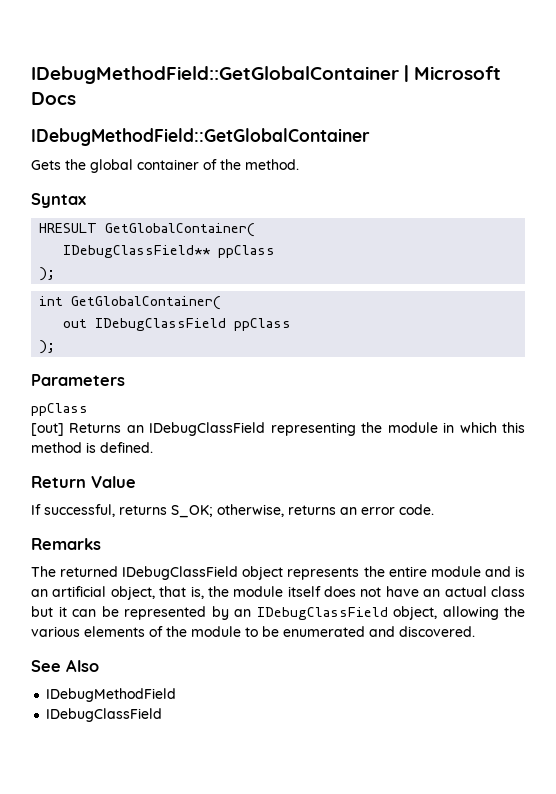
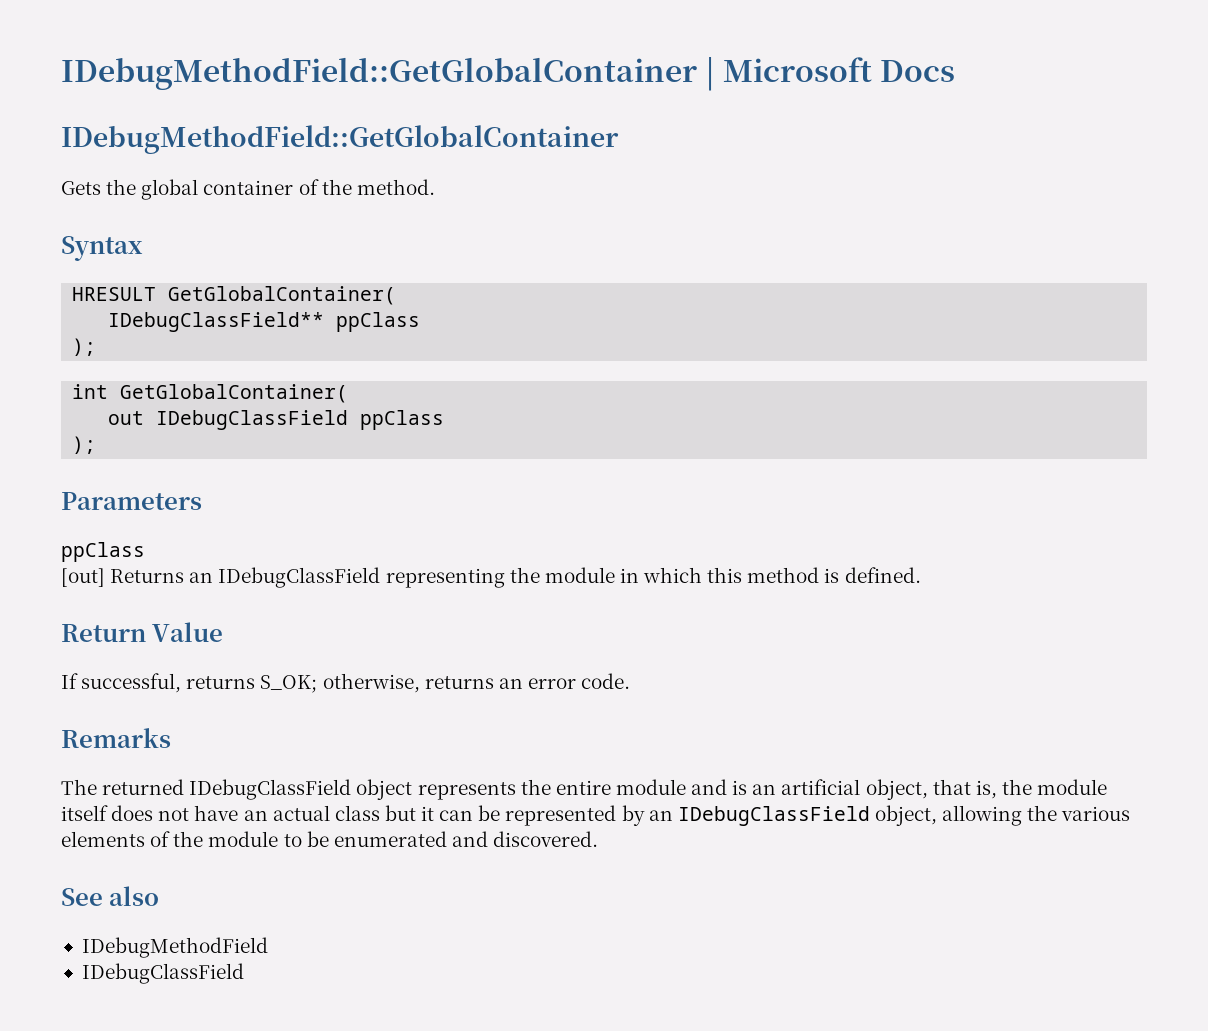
- See Also
+ See also

